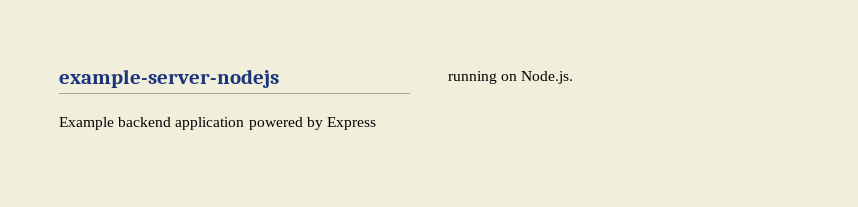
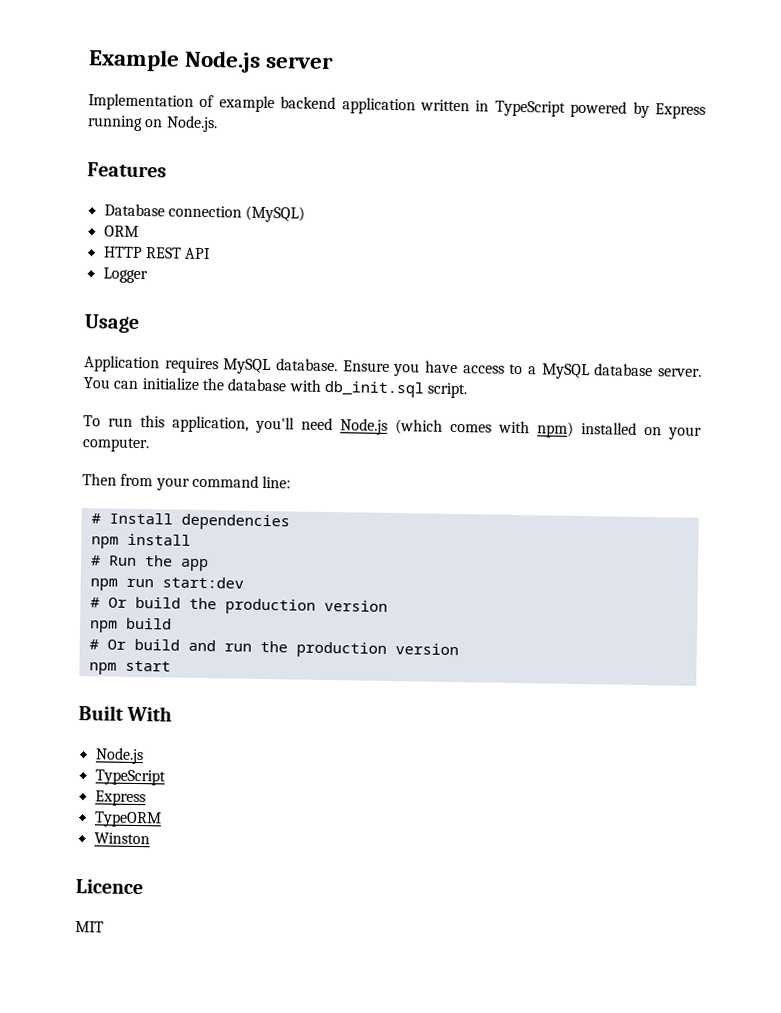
- example-server-nodejs
- Example backend application powered by Express running on Node.js.
+ Example Node.js server
+ Implementation of example backend application written in TypeScript powered by Express running on Node.js.
+ Features
+ Database connection (MySQL)
+ ORM
+ HTTP REST API
+ Logger
+ Usage
+ Application requires MySQL database. Ensure you have access to a MySQL database server. You can initialize the database with db_init.sql script.
+ To run this application, you'll need Node.js (which comes with npm) installed on your computer.
+ Then from your command line:
+ # Install dependencies
+ npm install
+ # Run the app
+ npm run start:dev
+ # Or build the production version
+ npm build
+ # Or build and run the production version
+ npm start
+ Built With
+ Node.js
+ TypeScript
+ Express
+ TypeORM
+ Winston
+ Licence
+ MIT

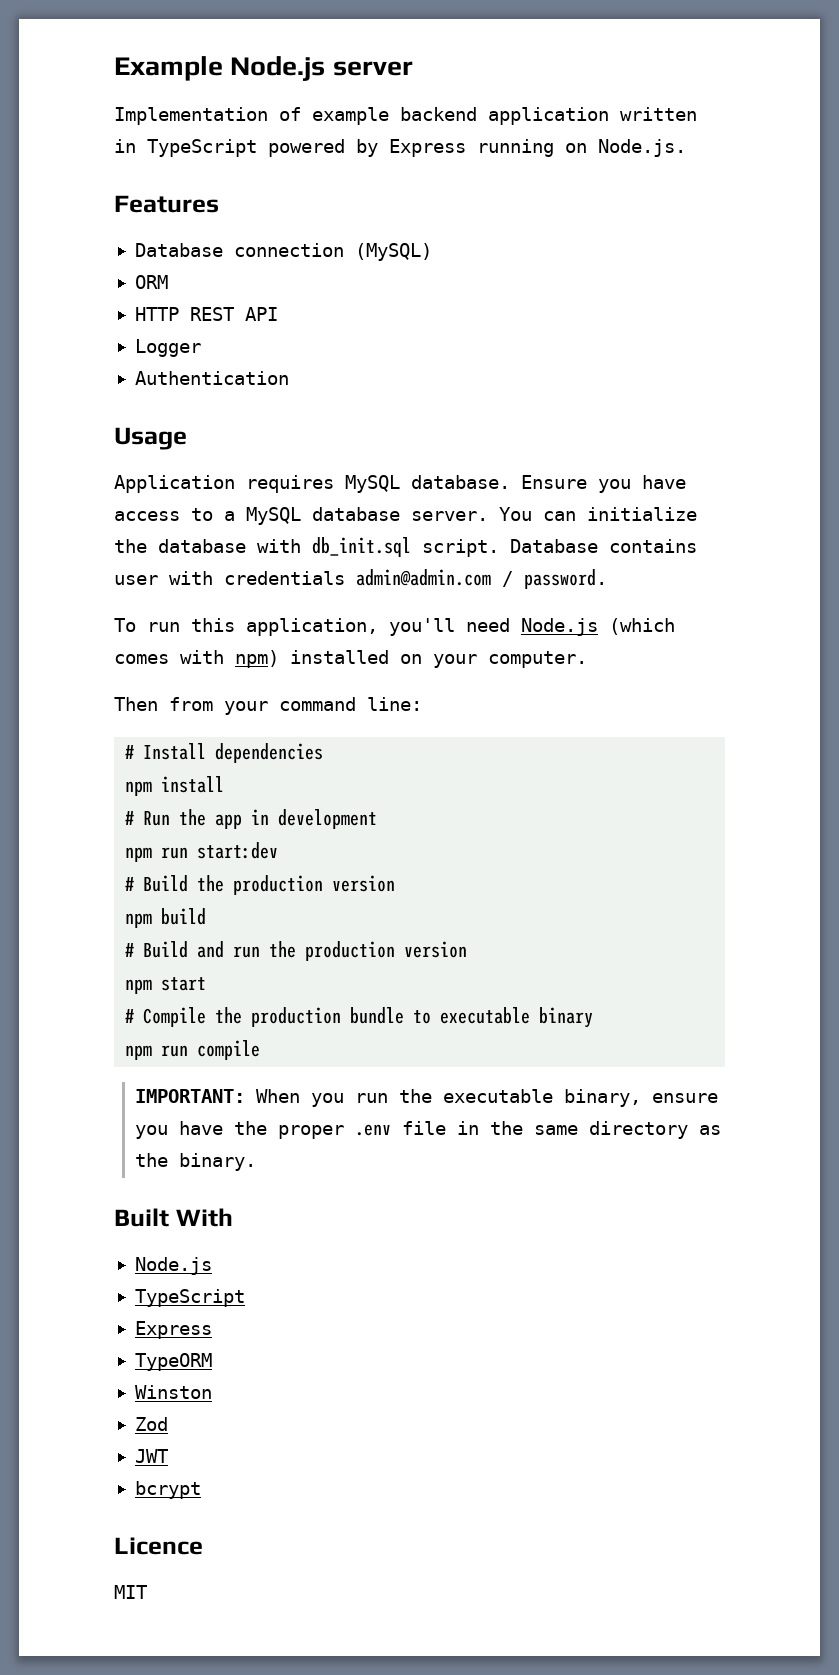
+ Authentication
+ Database contains user with credentials admin@admin.com / password.
- # Run the app
+ # Run the app in development
- # Or build the production version
+ # Build the production version
- # Or build and run the production version
+ # Build and run the production version
+ # Compile the production bundle to executable binary
+ npm run compile
+ IMPORTANT: When you run the executable binary, ensure you have the proper .env file in the same directory as the binary.
+ Zod
+ JWT
+ bcrypt

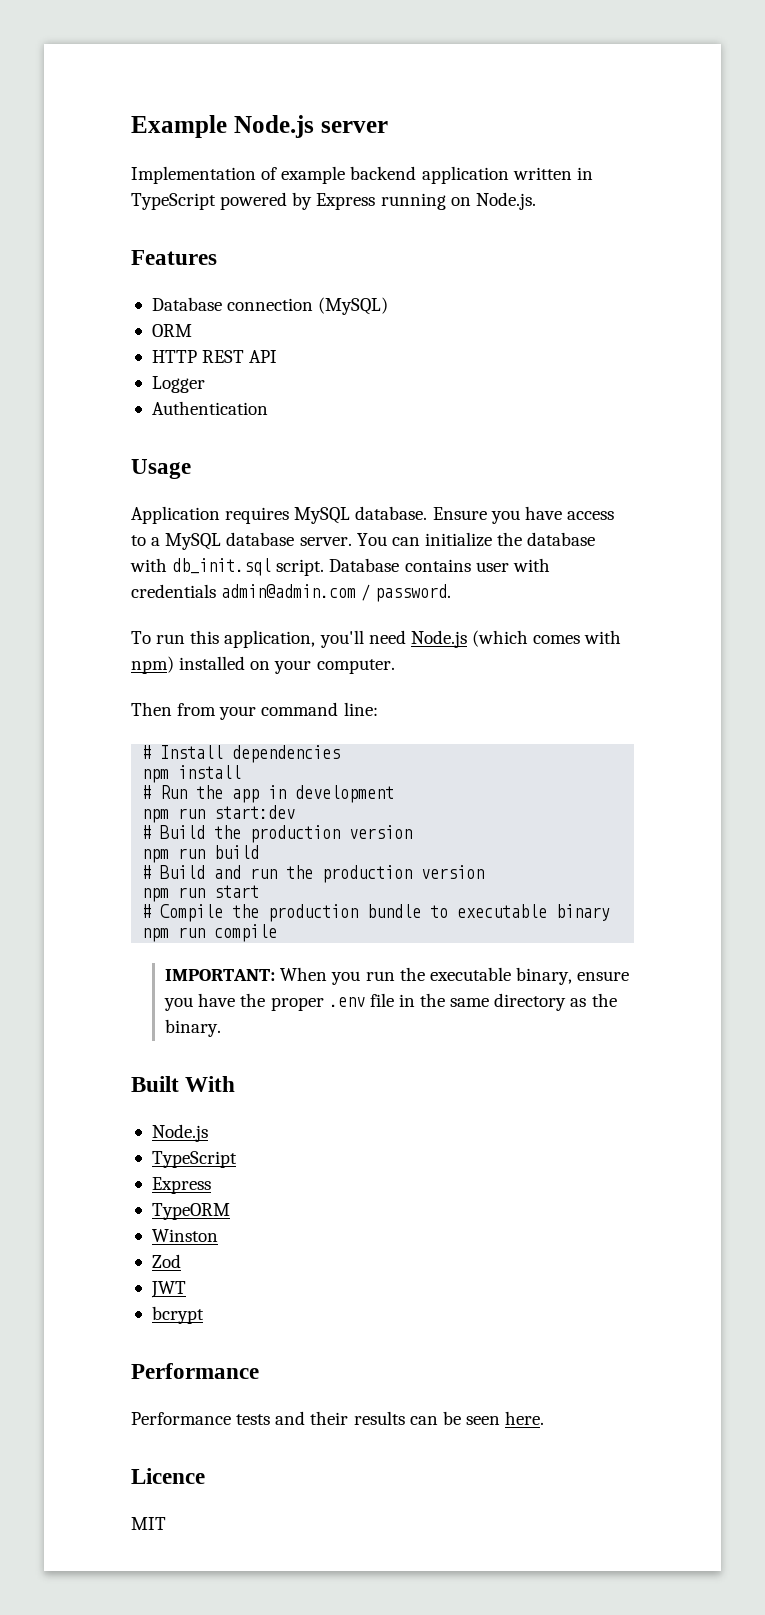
- npm build
+ npm run build
- npm start
+ npm run start
  bcrypt
+ Performance
+ Performance tests and their results can be seen here.

